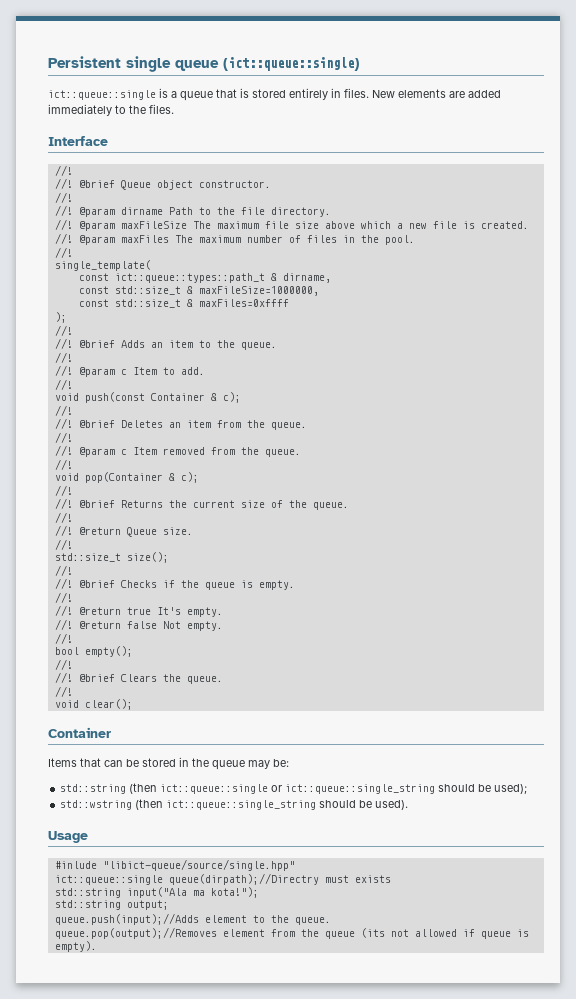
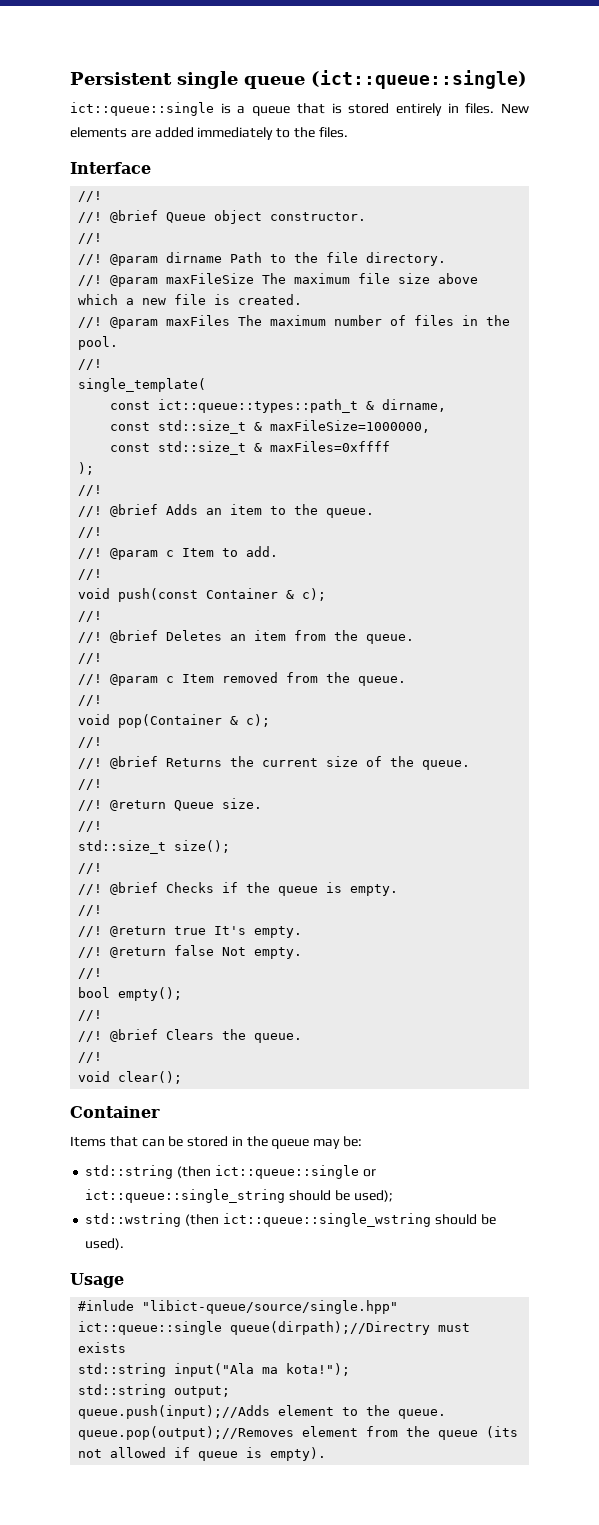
- std::wstring (then ict::queue::single_string should be used).
+ std::wstring (then ict::queue::single_wstring should be used).

